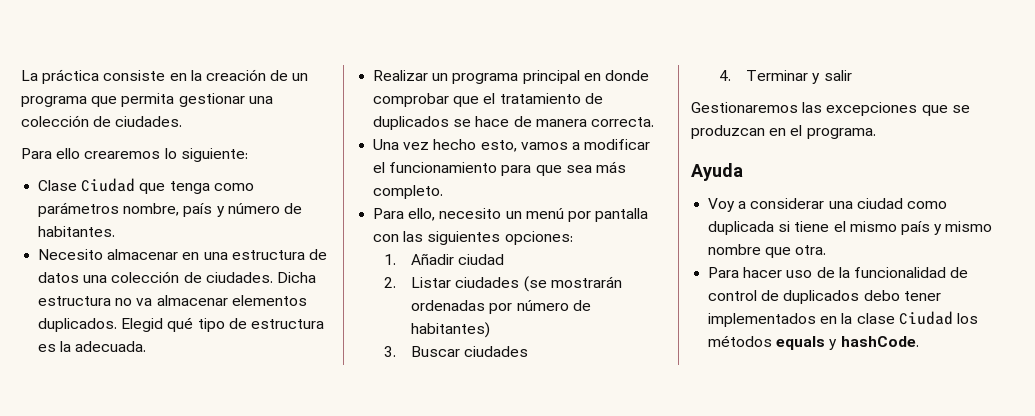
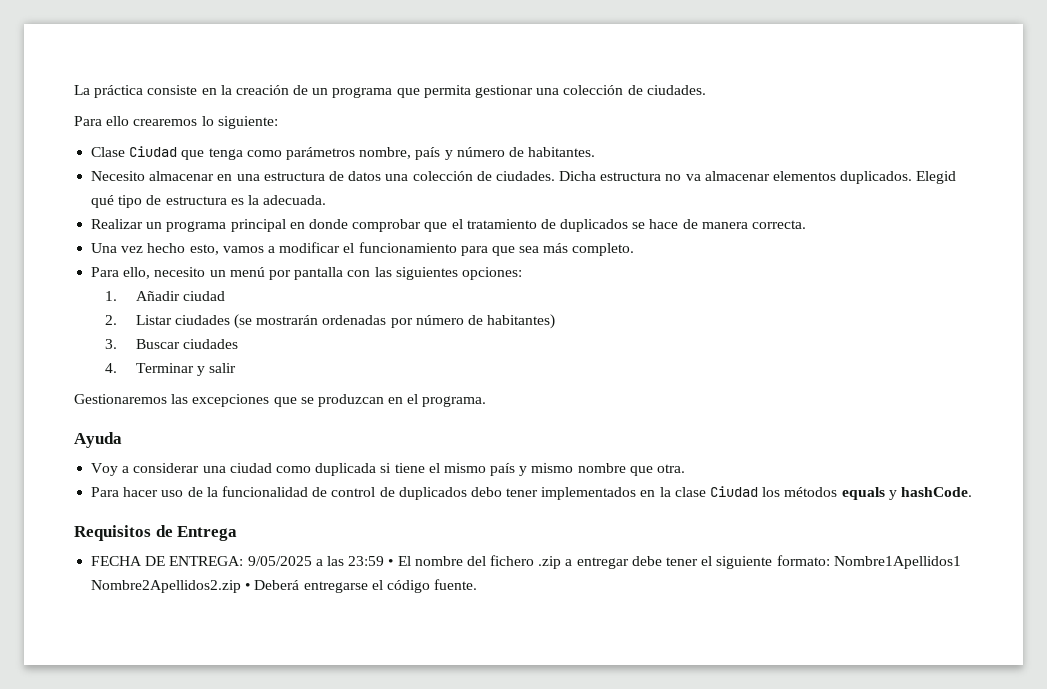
+ Requisitos de Entrega
+ FECHA DE ENTREGA: 9/05/2025 a las 23:59 • El nombre del fichero .zip a entregar debe tener el siguiente formato: Nombre1Apellidos1 Nombre2Apellidos2.zip • Deberá entregarse el código fuente.

